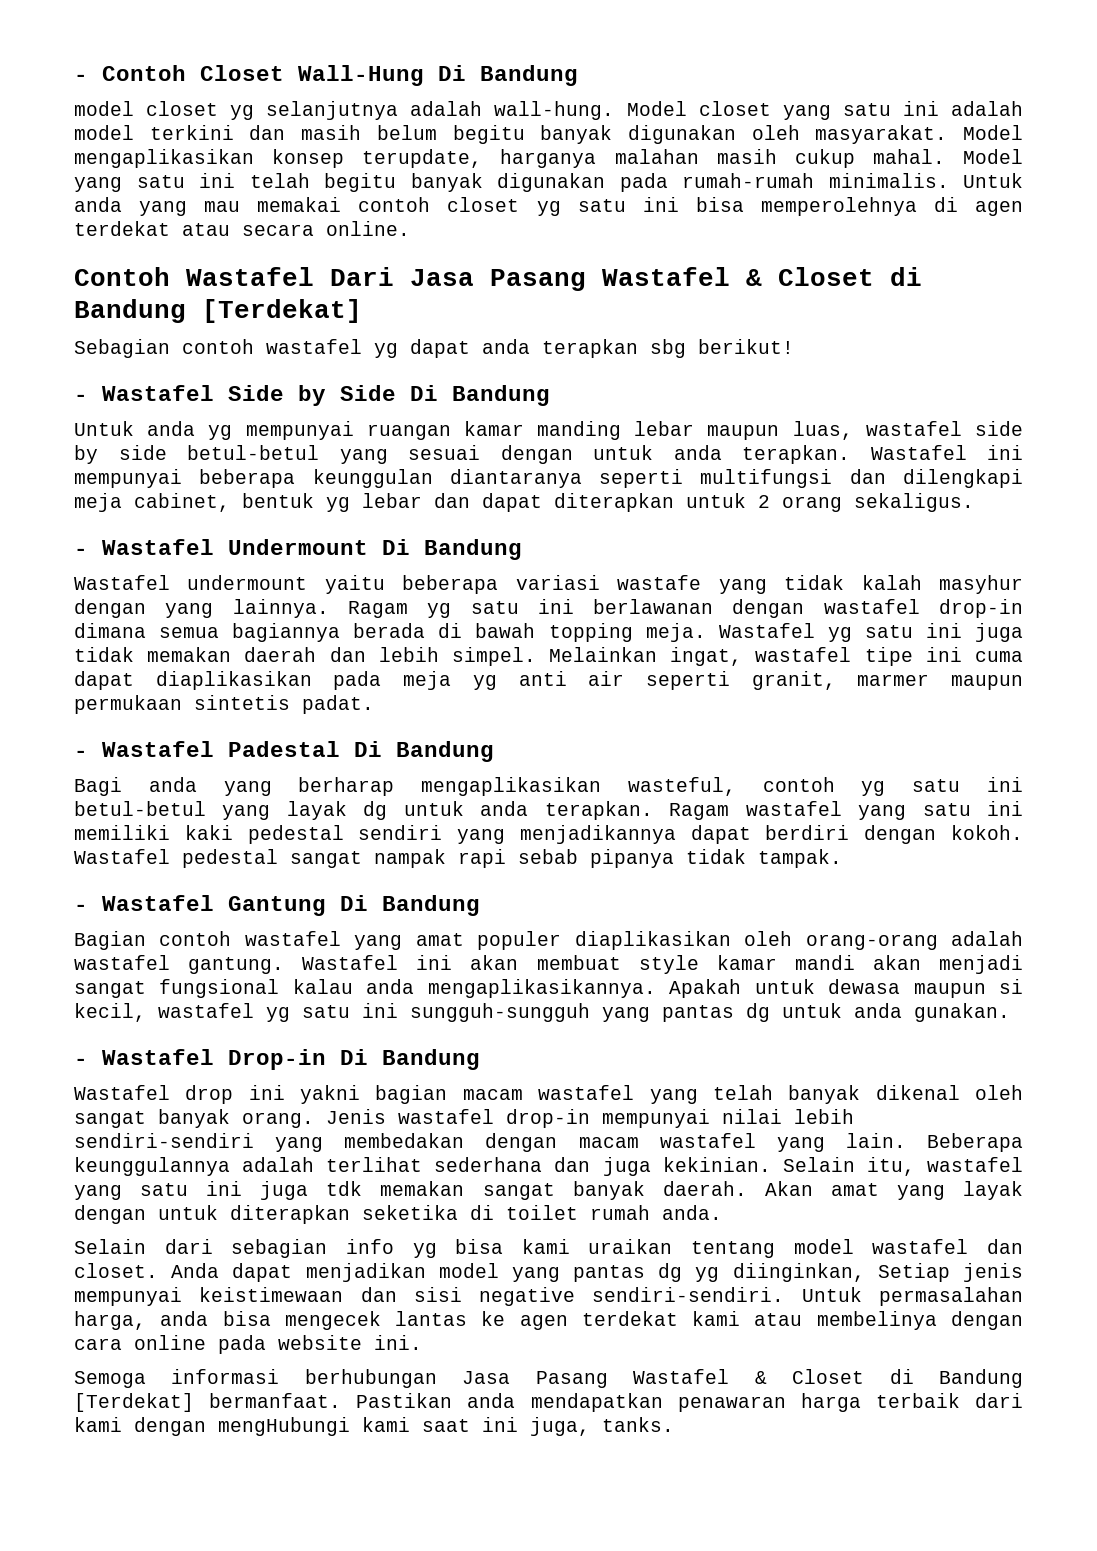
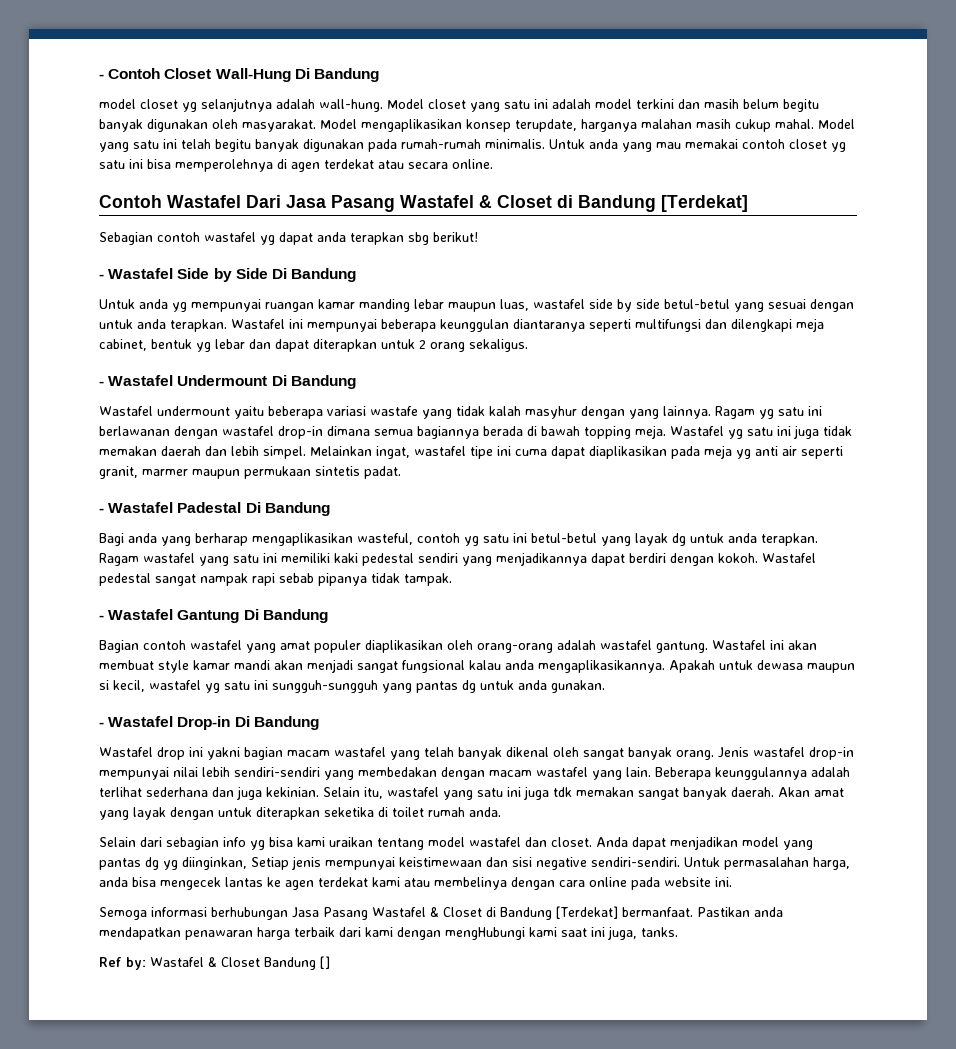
+ Ref by: Wastafel & Closet Bandung []

